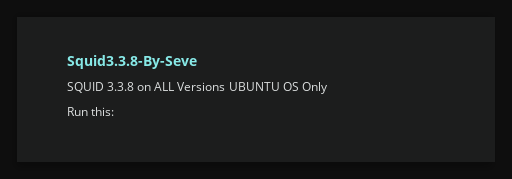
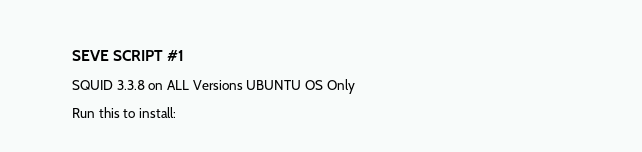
- Squid3.3.8-By-Seve
+ SEVE SCRIPT #1
- Run this:
+ Run this to install:

